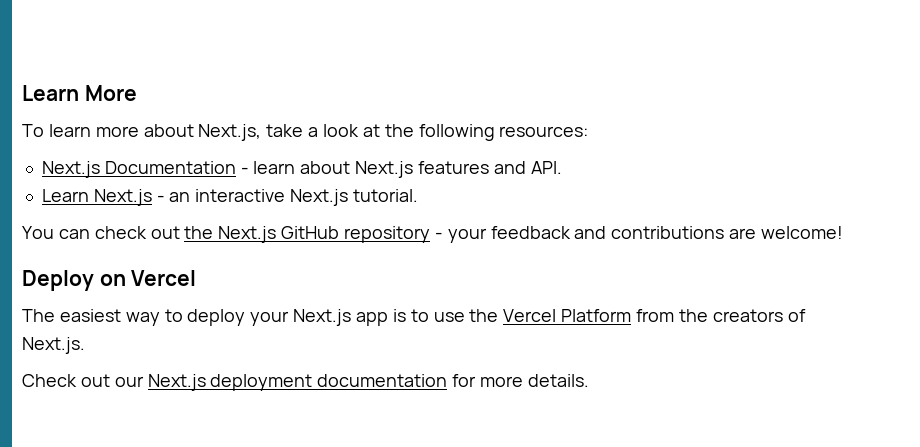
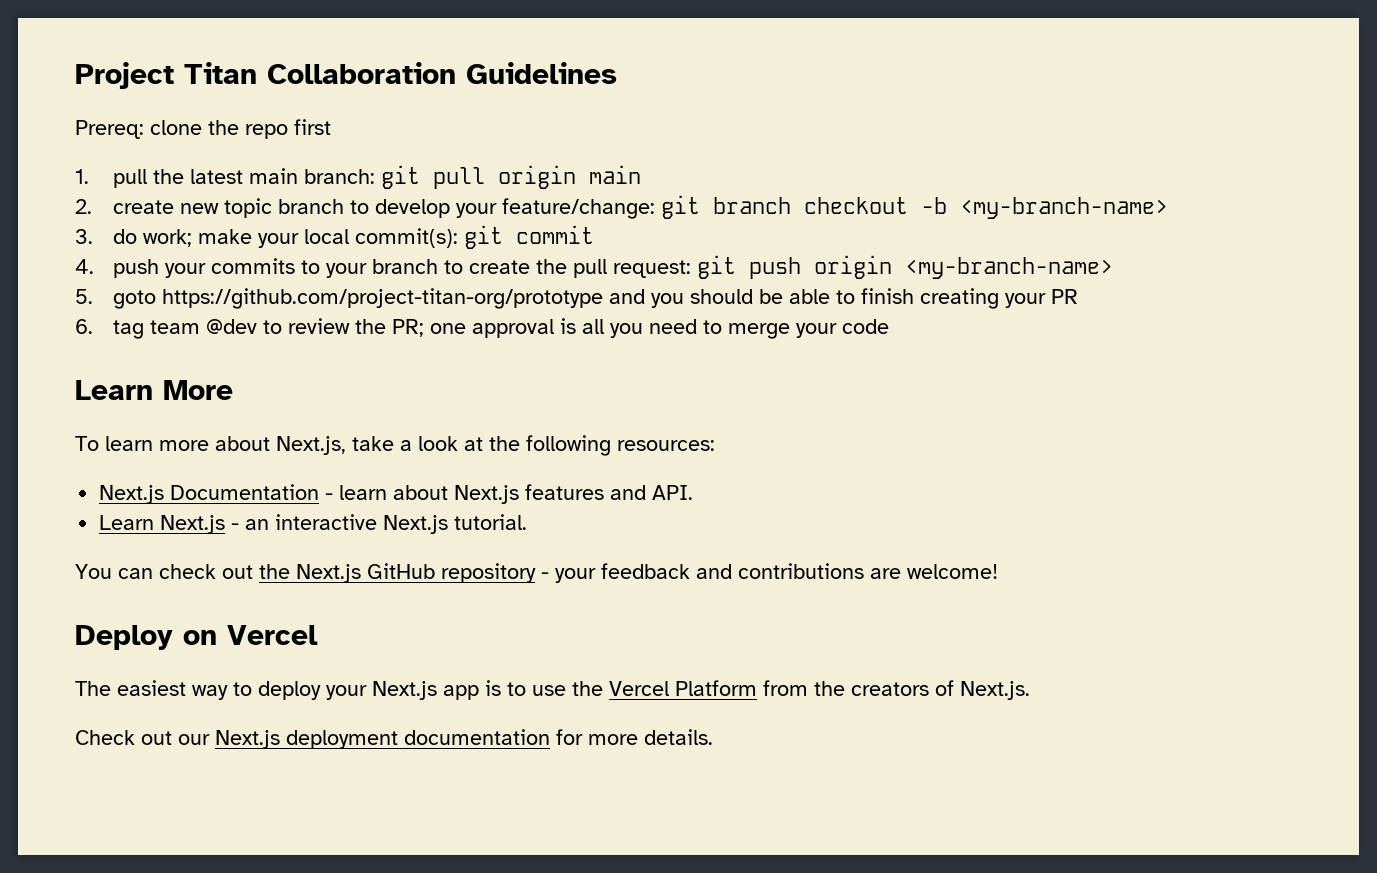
+ Project Titan Collaboration Guidelines
+ Prereq: clone the repo first
+ 1. pull the latest main branch: git pull origin main
+ 2. create new topic branch to develop your feature/change: git branch checkout -b <my-branch-name>
+ 3. do work; make your local commit(s): git commit
+ 4. push your commits to your branch to create the pull request: git push origin <my-branch-name>
+ 5. goto https://github.com/project-titan-org/prototype and you should be able to finish creating your PR
+ 6. tag team @dev to review the PR; one approval is all you need to merge your code

